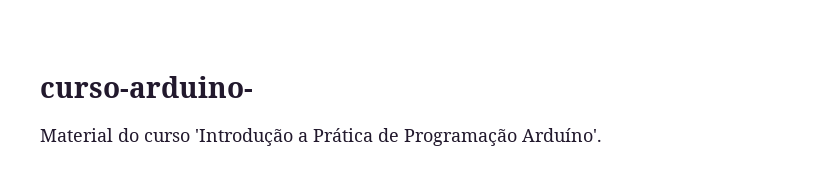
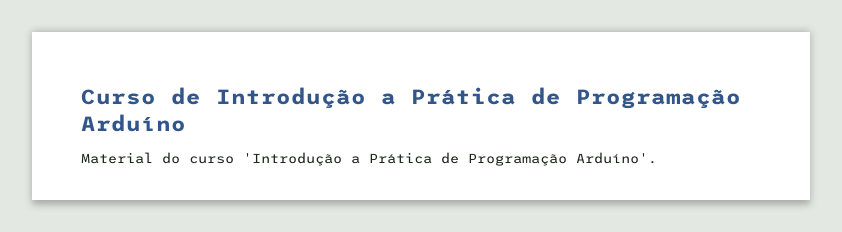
- curso-arduino-
+ Curso de Introdução a Prática de Programação Arduíno

